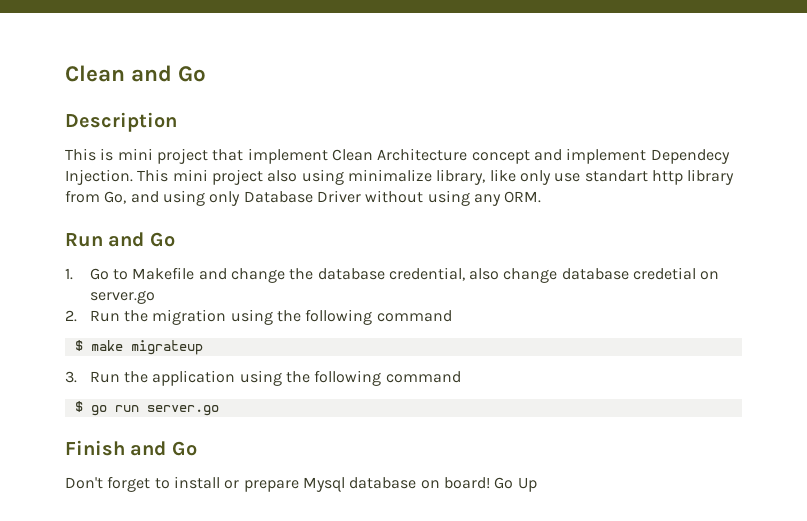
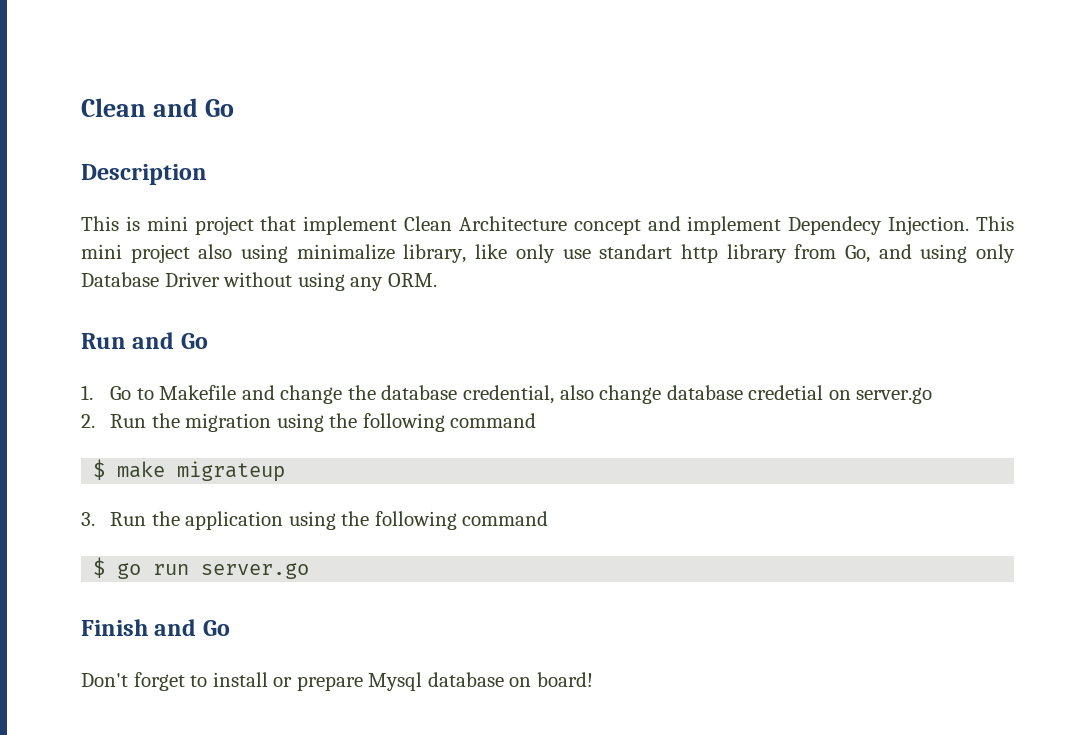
- Go Up

